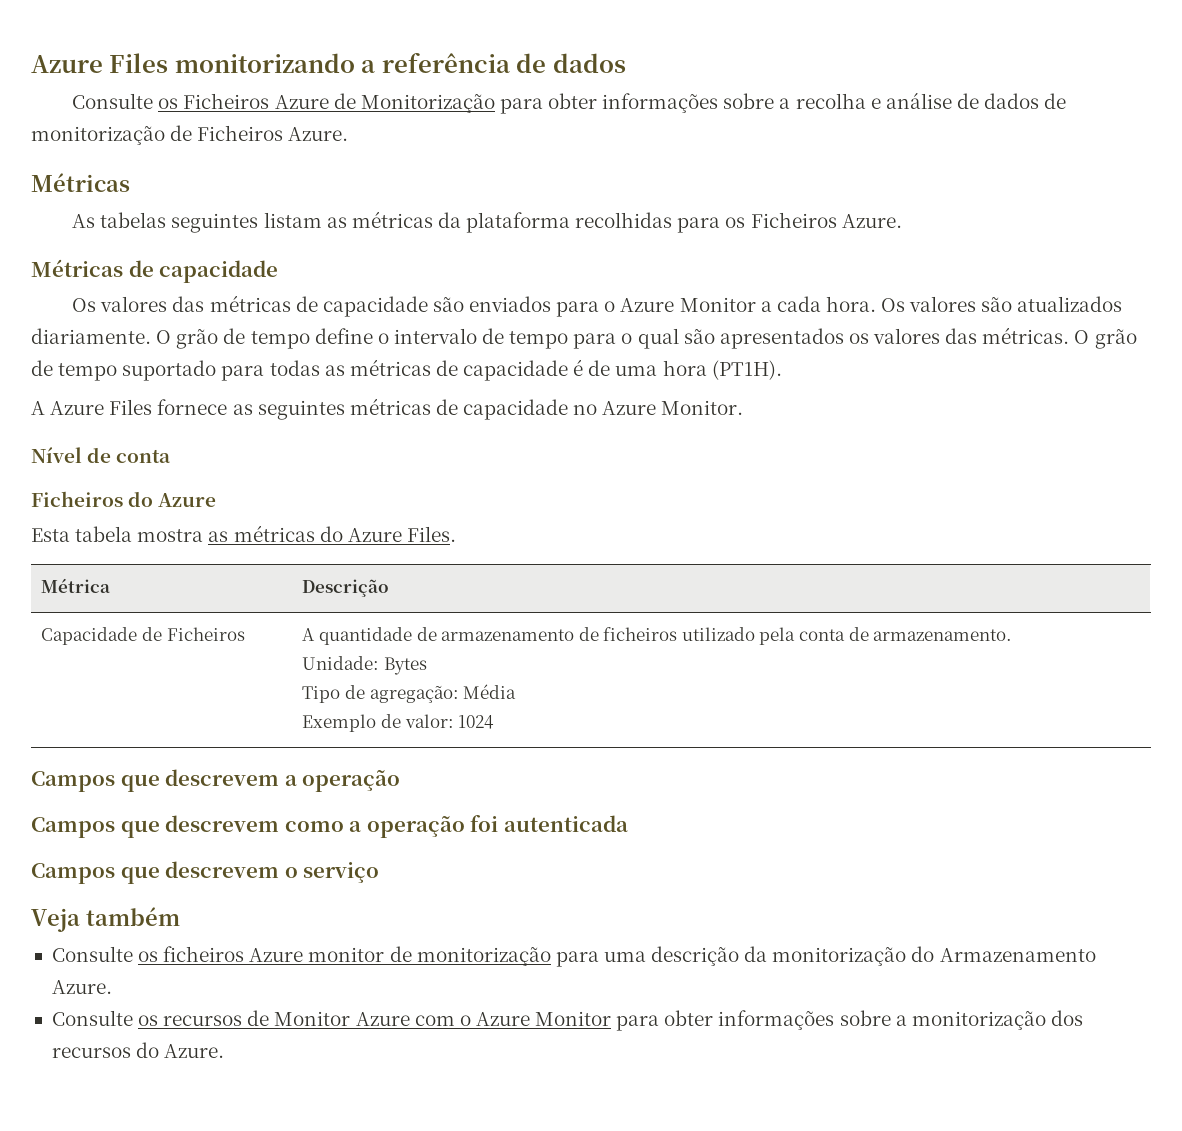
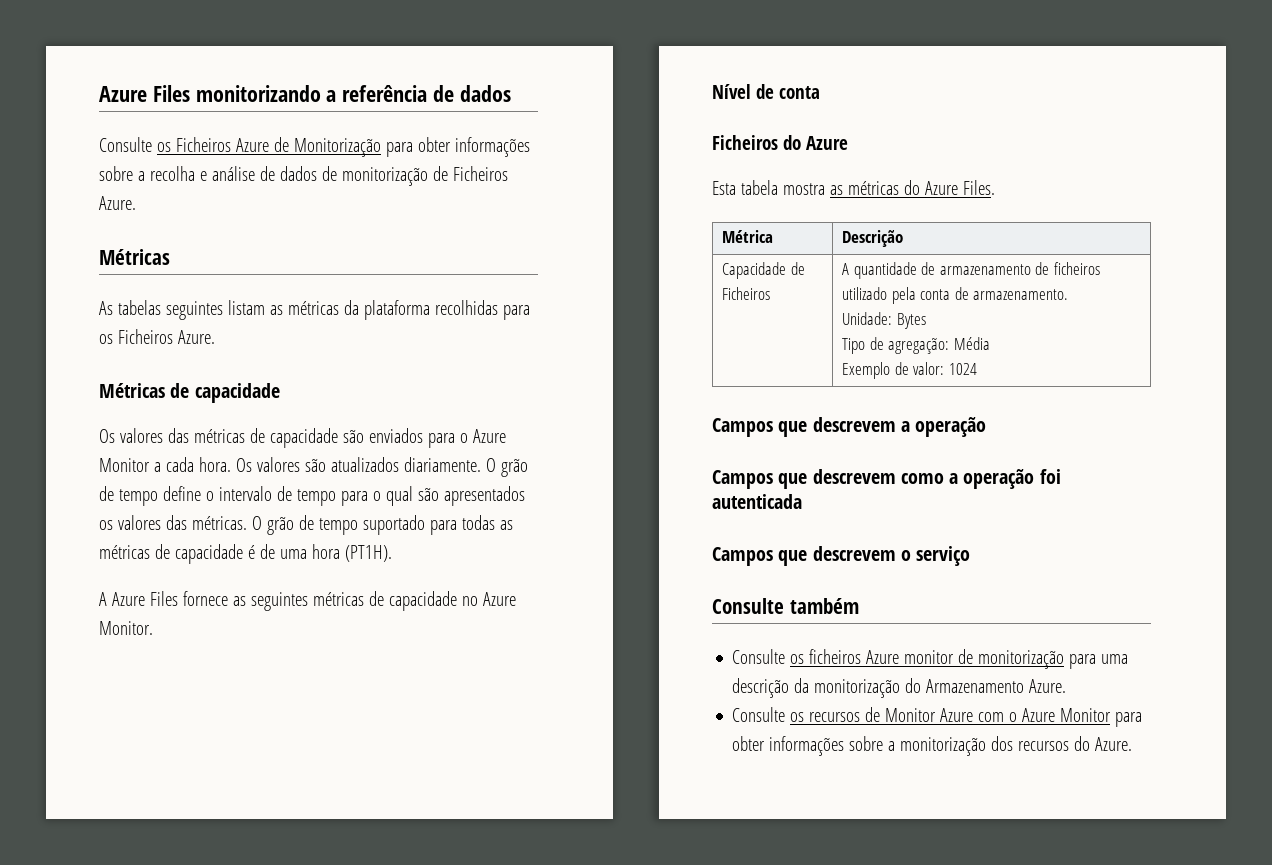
- Veja também
+ Consulte também

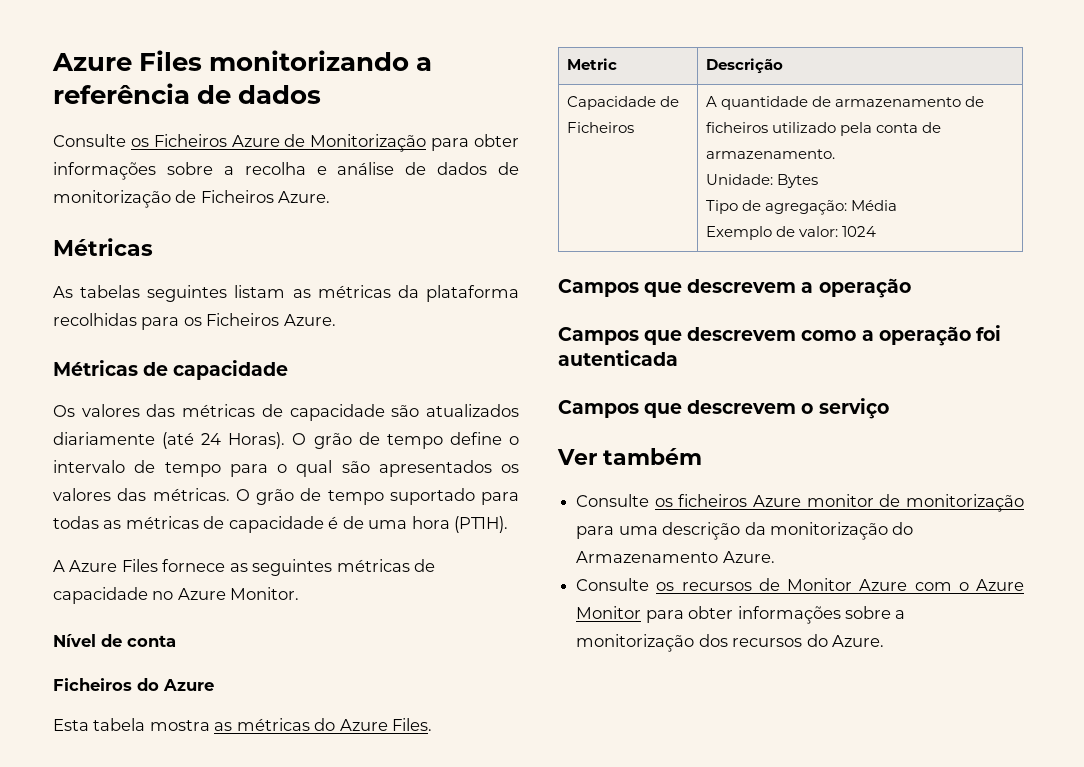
- Os valores das métricas de capacidade são enviados para o Azure Monitor a cada hora. Os valores são atualizados diariamente.
+ Os valores das métricas de capacidade são atualizados diariamente (até 24 Horas).
- Métrica | Descrição
+ Metric | Descrição
- Consulte também
+ Ver também

